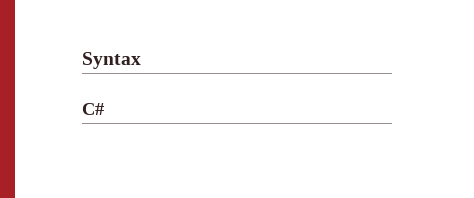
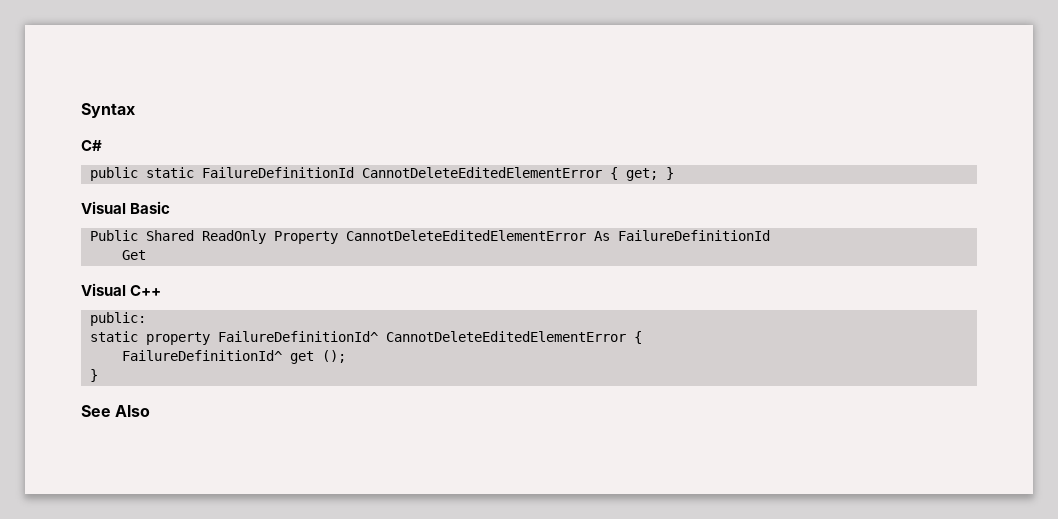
+ public static FailureDefinitionId CannotDeleteEditedElementError { get; }
+ Visual Basic
+ Public Shared ReadOnly Property CannotDeleteEditedElementError As FailureDefinitionId
+ Get
+ Visual C++
+ public:
+ static property FailureDefinitionId^ CannotDeleteEditedElementError {
+ FailureDefinitionId^ get ();
+ }
+ See Also

